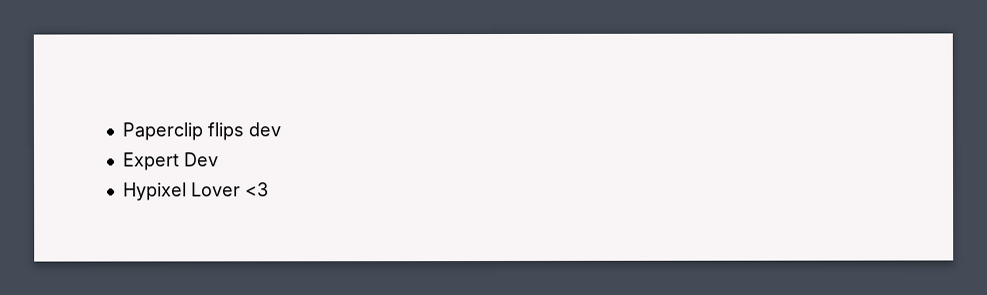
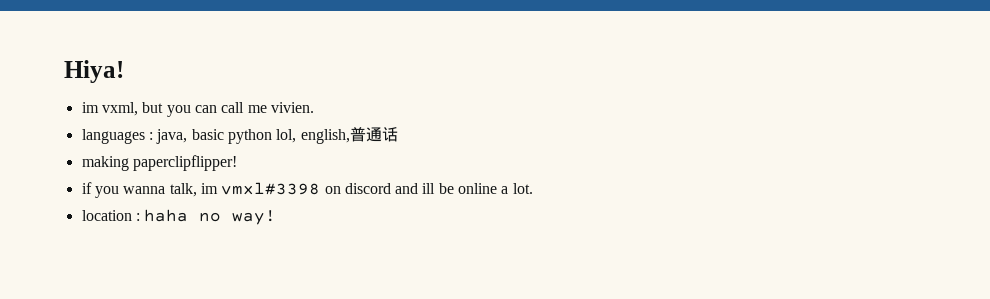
- Paperclip flips dev
- Expert Dev
- Hypixel Lover <3
+ Hiya!
+ im vxml, but you can call me vivien.
+ languages : java, basic python lol, english,普通话
+ making paperclipflipper!
+ if you wanna talk, im vmxl#3398 on discord and ill be online a lot.
+ location : haha no way!

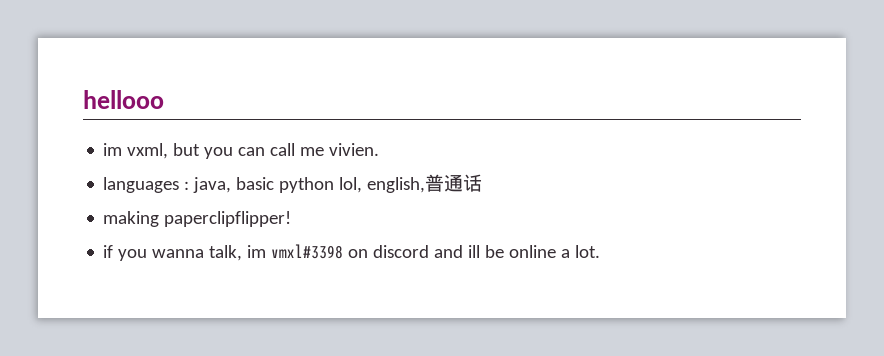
- Hiya!
+ hellooo
- location : haha no way!

